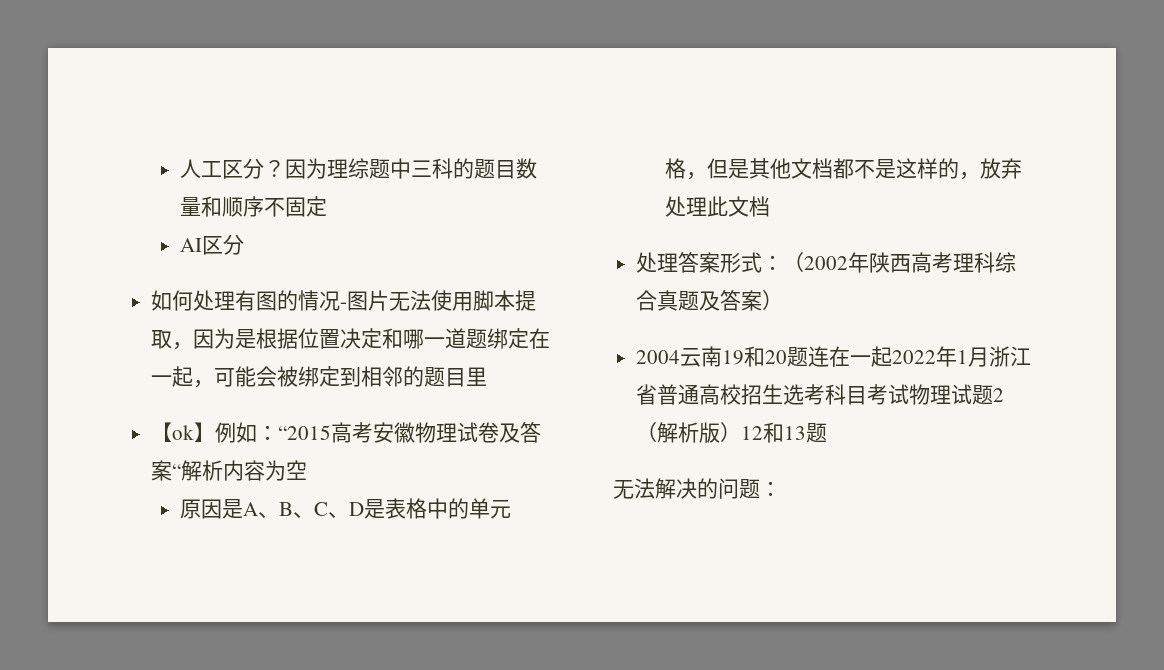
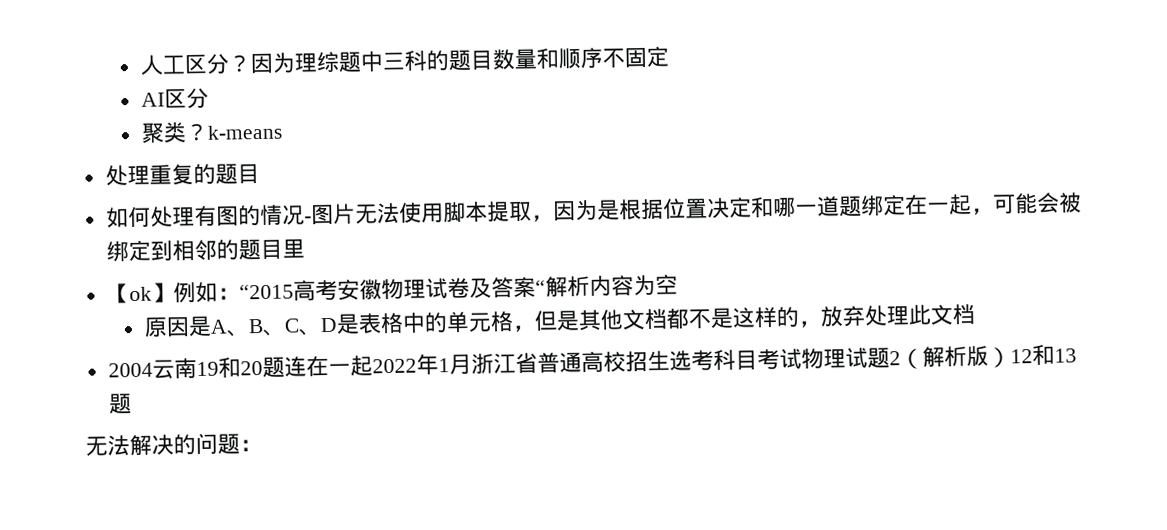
+ 聚类？k-means
+ 处理重复的题目
- 处理答案形式：（2002年陕西高考理科综合真题及答案）

